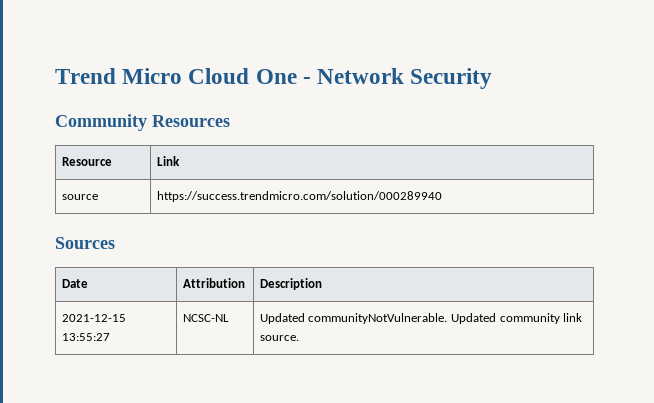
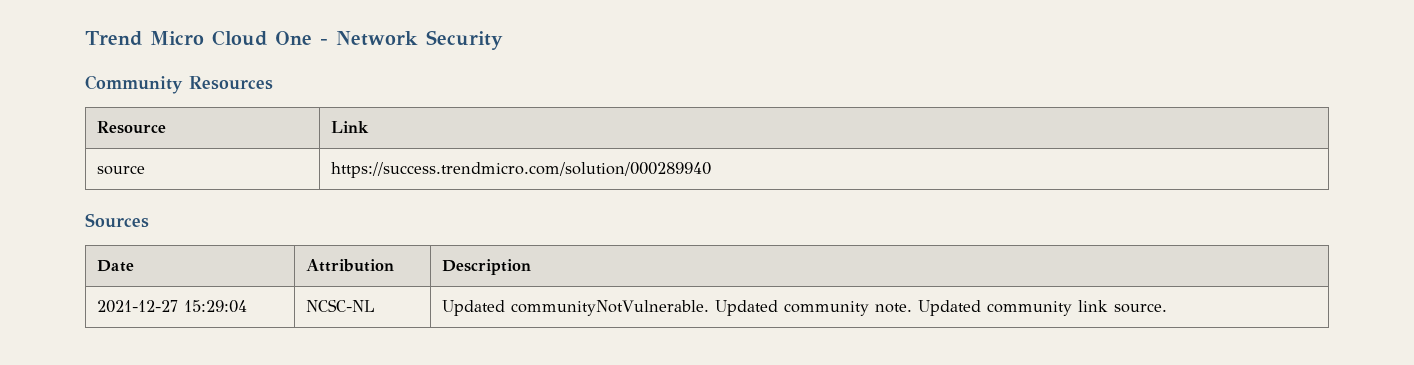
- 2021-12-15 13:55:27 | NCSC-NL | Updated communityNotVulnerable. Updated community link source.
+ 2021-12-27 15:29:04 | NCSC-NL | Updated communityNotVulnerable. Updated community note. Updated community link source.

